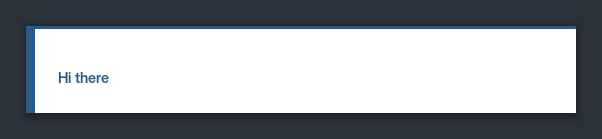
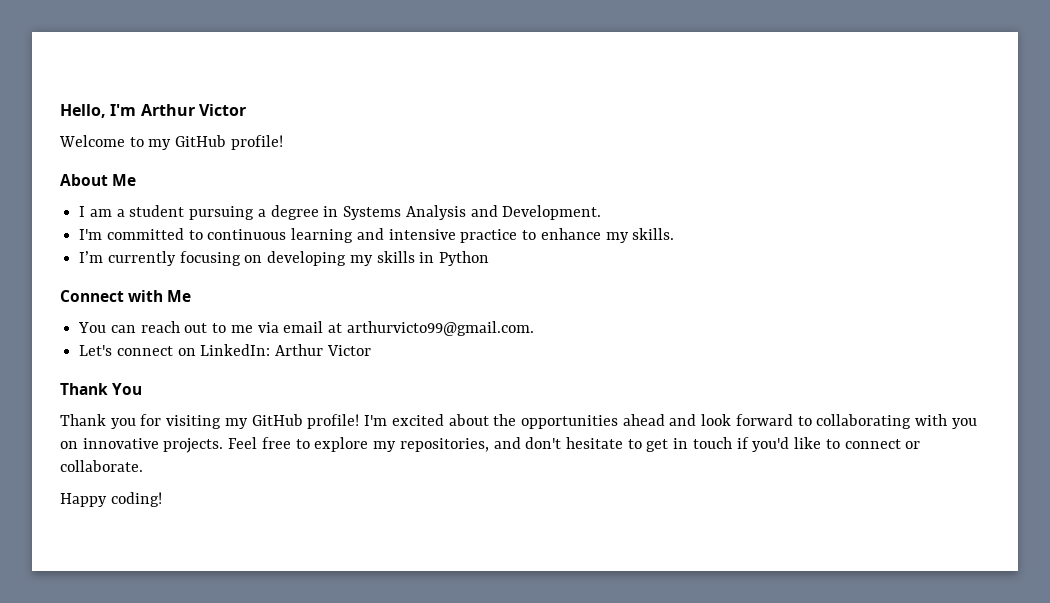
- Hi there
+ Hello, I'm Arthur Victor
+ Welcome to my GitHub profile!
+ About Me
+ I am a student pursuing a degree in Systems Analysis and Development.
+ I'm committed to continuous learning and intensive practice to enhance my skills.
+ I’m currently focusing on developing my skills in Python
+ Connect with Me
+ You can reach out to me via email at arthurvicto99@gmail.com.
+ Let's connect on LinkedIn: Arthur Victor
+ Thank You
+ Thank you for visiting my GitHub profile! I'm excited about the opportunities ahead and look forward to collaborating with you on innovative projects. Feel free to explore my repositories, and don't hesitate to get in touch if you'd like to connect or collaborate.
+ Happy coding!

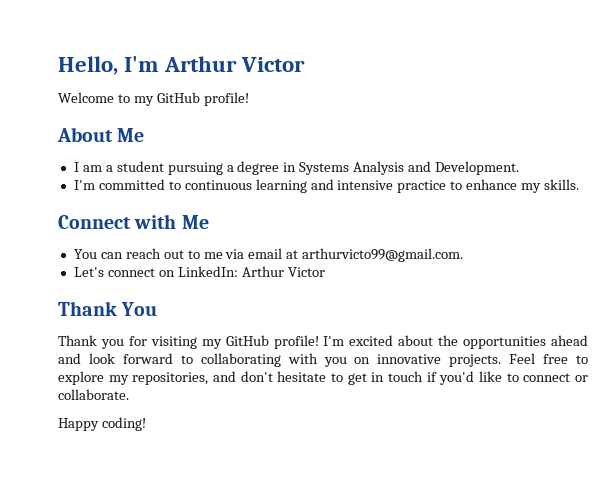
- I’m currently focusing on developing my skills in Python

